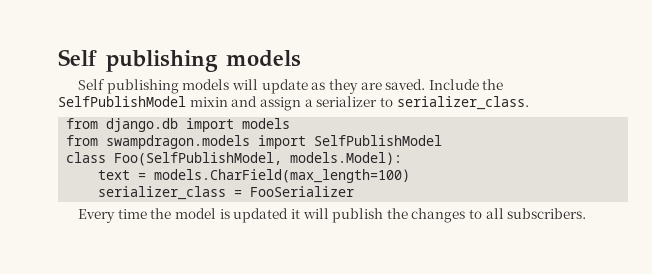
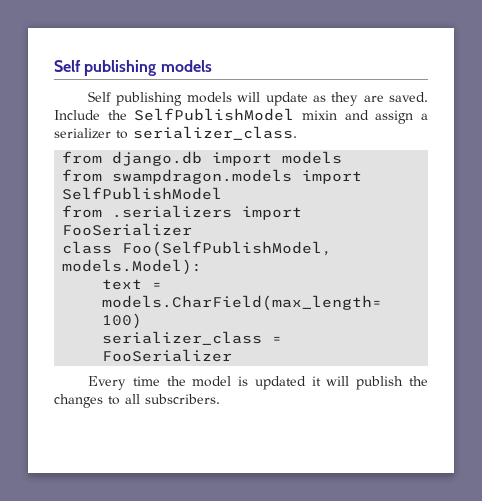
+ from .serializers import FooSerializer

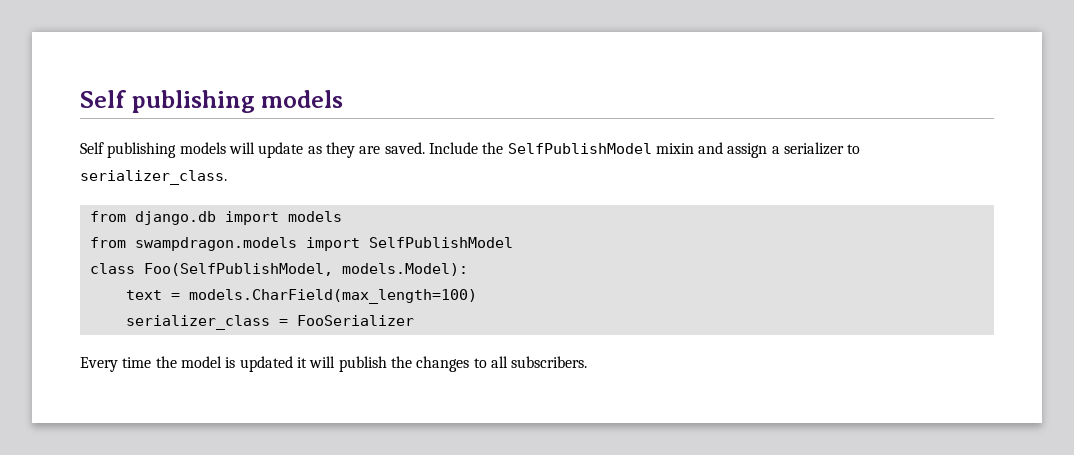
- from .serializers import FooSerializer

